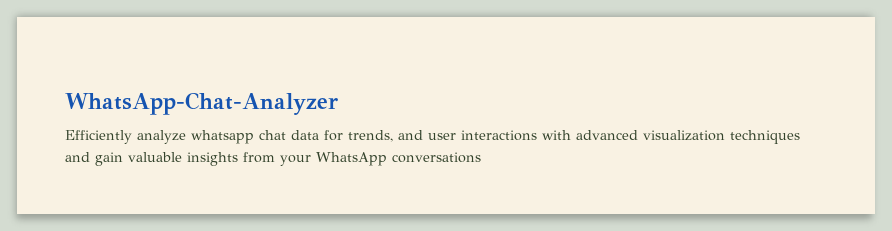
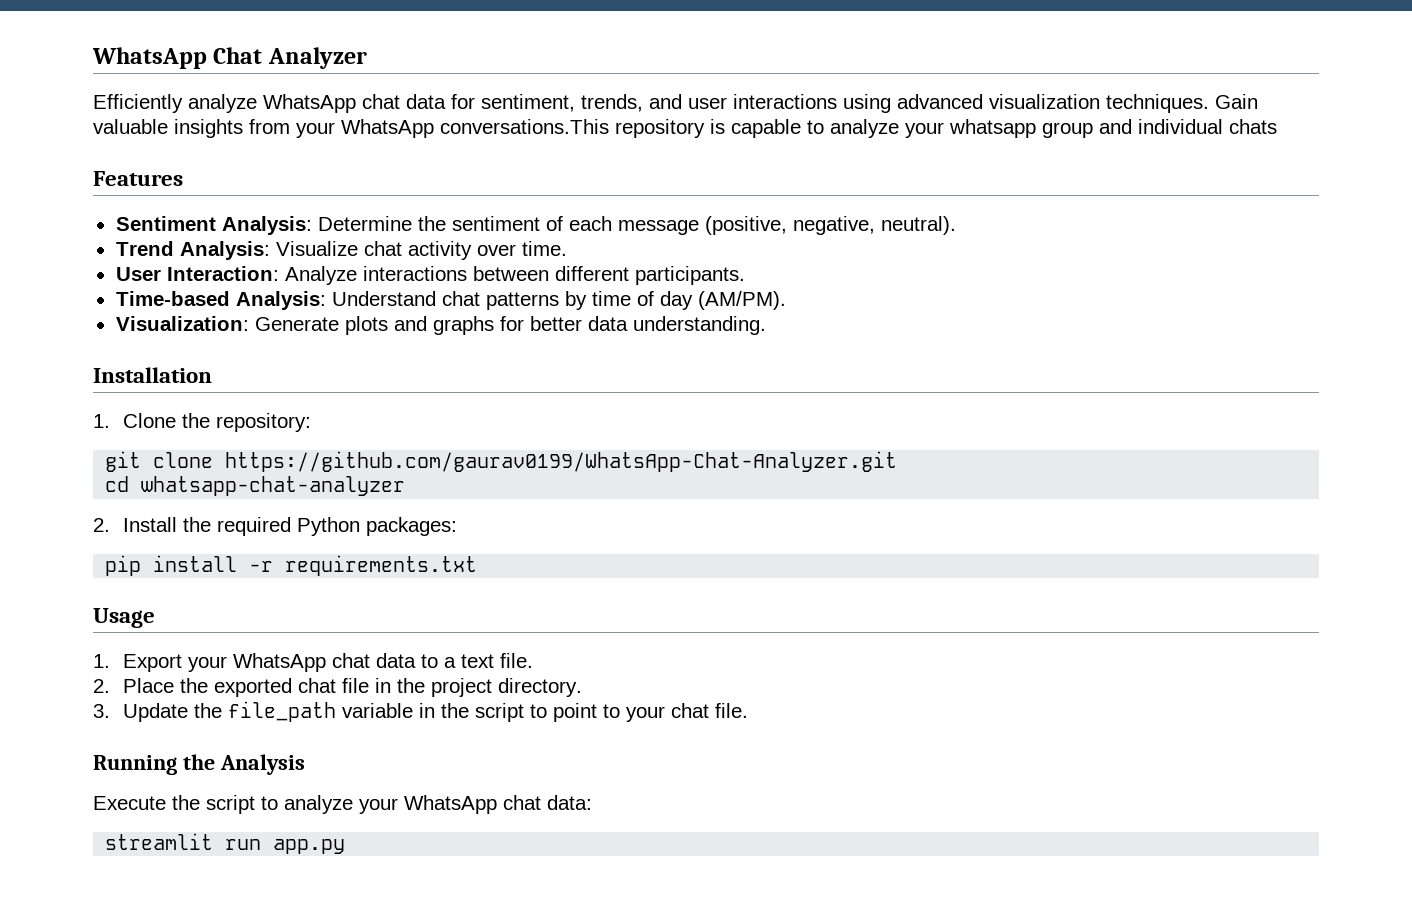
- WhatsApp-Chat-Analyzer
+ WhatsApp Chat Analyzer
- Efficiently analyze whatsapp chat data for trends, and user interactions with advanced visualization techniques and gain valuable insights from your WhatsApp conversations
+ Efficiently analyze WhatsApp chat data for sentiment, trends, and user interactions using advanced visualization techniques. Gain valuable insights from your WhatsApp conversations.This repository is capable to analyze your whatsapp group and individual chats
+ Features
+ Sentiment Analysis: Determine the sentiment of each message (positive, negative, neutral).
+ Trend Analysis: Visualize chat activity over time.
+ User Interaction: Analyze interactions between different participants.
+ Time-based Analysis: Understand chat patterns by time of day (AM/PM).
+ Visualization: Generate plots and graphs for better data understanding.
+ Installation
+ 1. Clone the repository:
+ git clone https://github.com/gaurav0199/WhatsApp-Chat-Analyzer.git
+ cd whatsapp-chat-analyzer
+ 2. Install the required Python packages:
+ pip install -r requirements.txt
+ Usage
+ 1. Export your WhatsApp chat data to a text file.
+ 2. Place the exported chat file in the project directory.
+ 3. Update the file_path variable in the script to point to your chat file.
+ Running the Analysis
+ Execute the script to analyze your WhatsApp chat data:
+ streamlit run app.py

